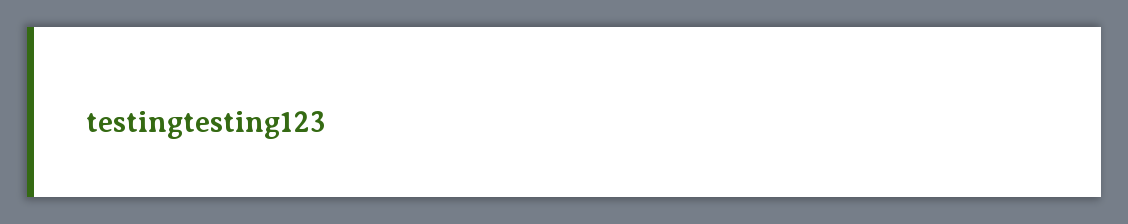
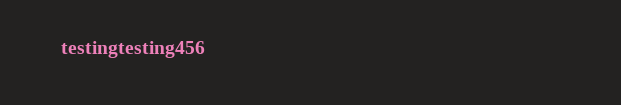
- testingtesting123
+ testingtesting456

